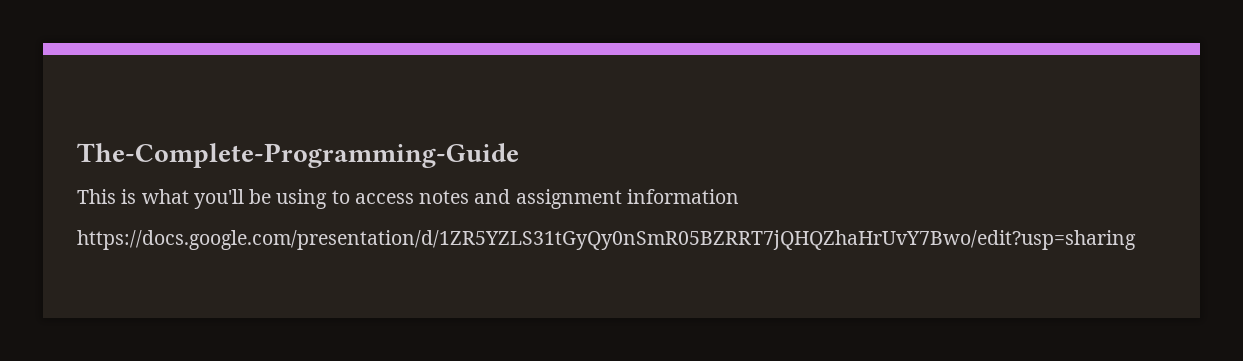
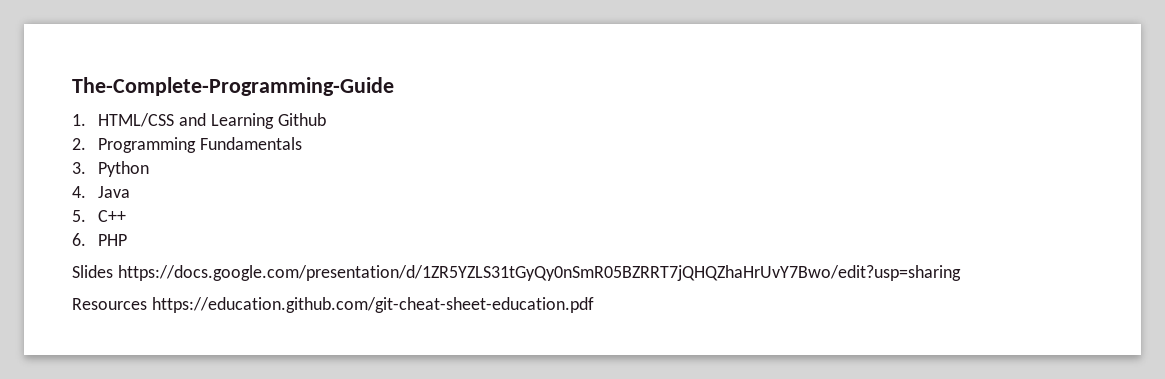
- This is what you'll be using to access notes and assignment information
- https://docs.google.com/presentation/d/1ZR5YZLS31tGyQy0nSmR05BZRRT7jQHQZhaHrUvY7Bwo/edit?usp=sharing
+ 1. HTML/CSS and Learning Github
+ 2. Programming Fundamentals
+ 3. Python
+ 4. Java
+ 5. C++
+ 6. PHP
+ Slides https://docs.google.com/presentation/d/1ZR5YZLS31tGyQy0nSmR05BZRRT7jQHQZhaHrUvY7Bwo/edit?usp=sharing
+ Resources https://education.github.com/git-cheat-sheet-education.pdf

